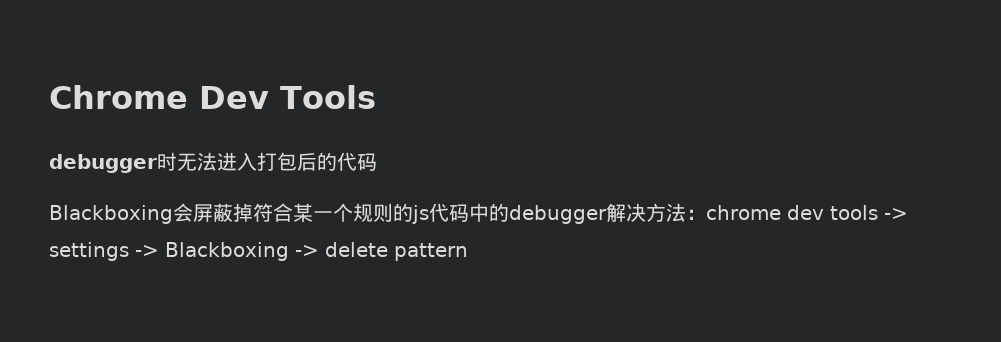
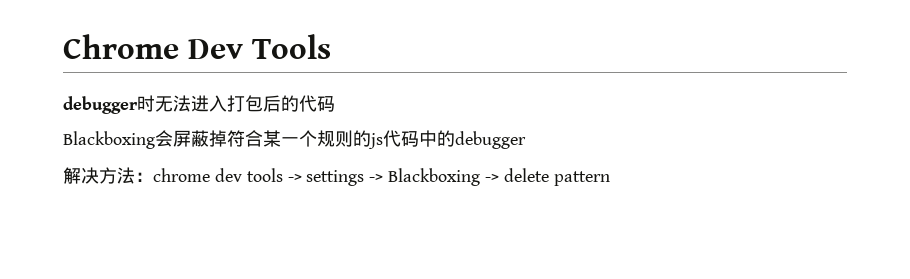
- Blackboxing会屏蔽掉符合某一个规则的js代码中的debugger解决方法：chrome dev tools -> settings -> Blackboxing -> delete pattern
+ Blackboxing会屏蔽掉符合某一个规则的js代码中的debugger
+ 解决方法：chrome dev tools -> settings -> Blackboxing -> delete pattern

